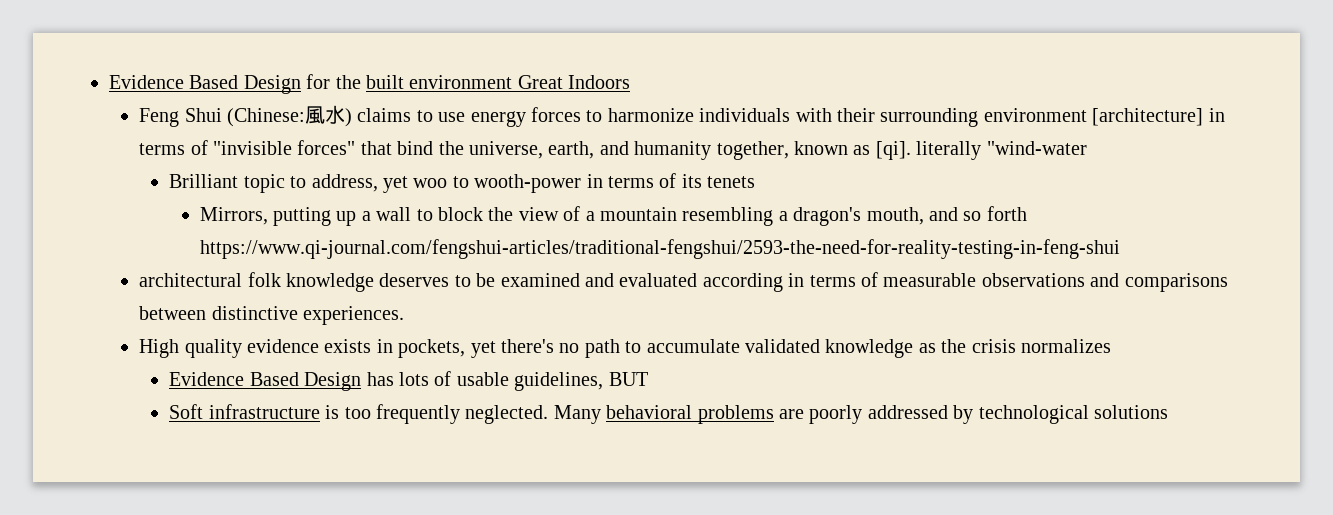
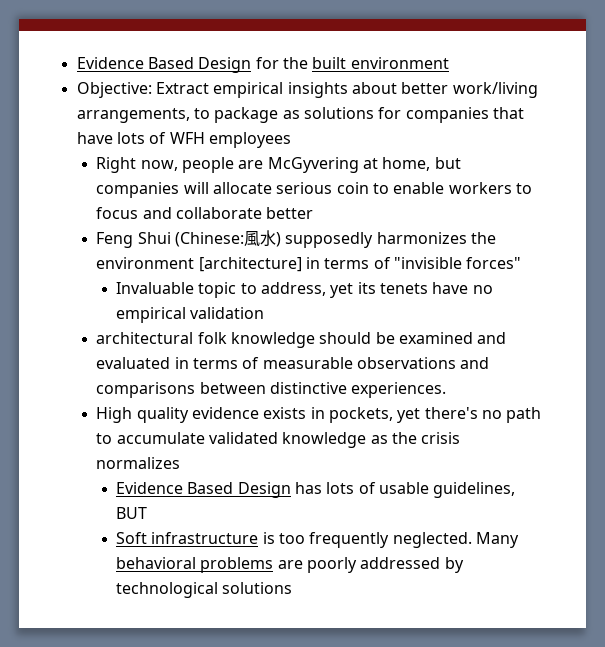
- Evidence Based Design for the built environment Great Indoors
+ Evidence Based Design for the built environment
+ Objective: Extract empirical insights about better work/living arrangements, to package as solutions for companies that have lots of WFH employees
+ Right now, people are McGyvering at home, but companies will allocate serious coin to enable workers to focus and collaborate better
- Feng Shui (Chinese:風水) claims to use energy forces to harmonize individuals with their surrounding environment [architecture] in terms of "invisible forces" that bind the universe, earth, and humanity together, known as [qi]. literally "wind-water
- Brilliant topic to address, yet woo to wooth-power in terms of its tenets
- Mirrors, putting up a wall to block the view of a mountain resembling a dragon's mouth, and so forth https://www.qi-journal.com/fengshui-articles/traditional-fengshui/2593-the-need-for-reality-testing-in-feng-shui
+ Feng Shui (Chinese:風水) supposedly harmonizes the environment [architecture] in terms of "invisible forces"
+ Invaluable topic to address, yet its tenets have no empirical validation
- architectural folk knowledge deserves to be examined and evaluated according in terms of measurable observations and comparisons between distinctive experiences.
+ architectural folk knowledge should be examined and evaluated in terms of measurable observations and comparisons between distinctive experiences.

